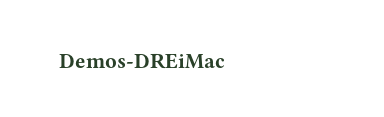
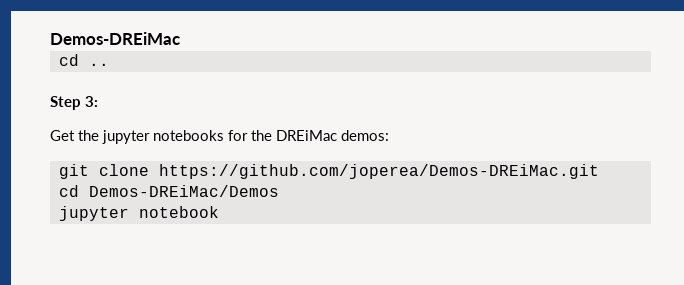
+ cd ..
+ Step 3:
+ Get the jupyter notebooks for the DREiMac demos:
+ git clone https://github.com/joperea/Demos-DREiMac.git
+ cd Demos-DREiMac/Demos
+ jupyter notebook

